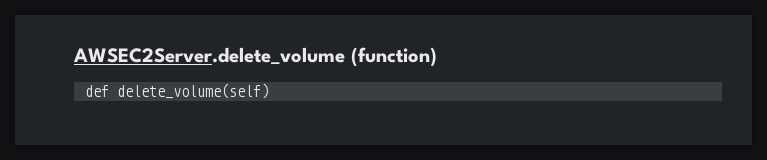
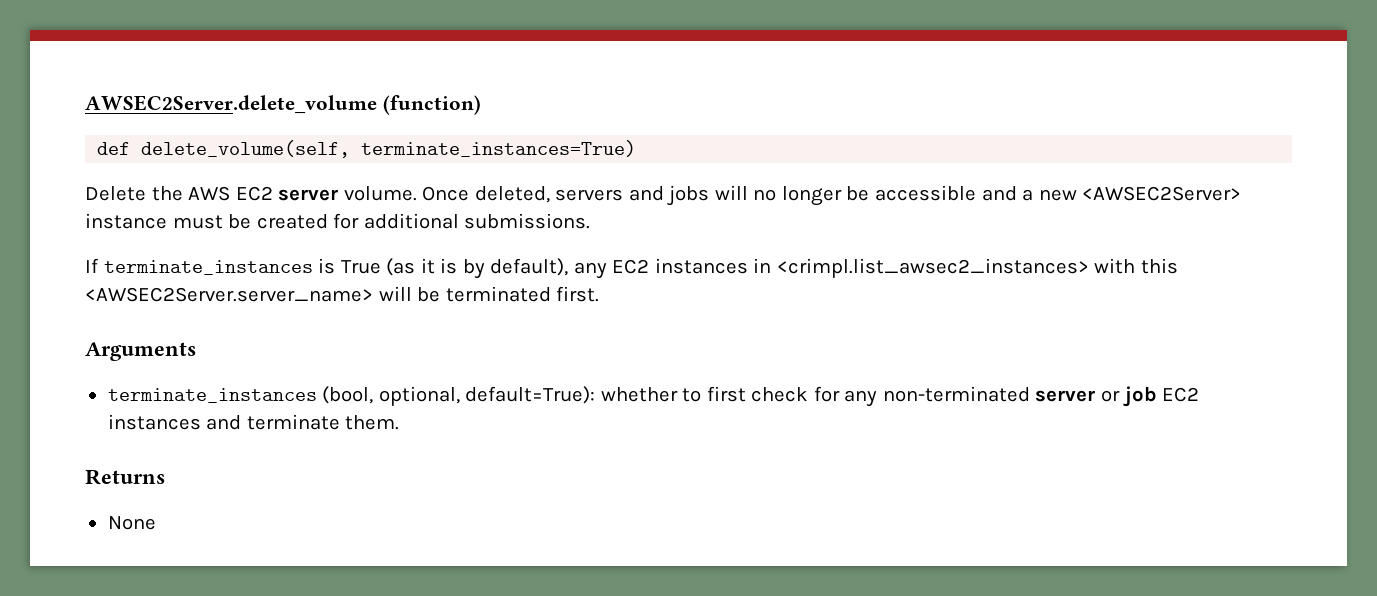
- def delete_volume(self)
+ def delete_volume(self, terminate_instances=True)
+ Delete the AWS EC2 server volume. Once deleted, servers and jobs will no longer be accessible and a new <AWSEC2Server> instance must be created for additional submissions.
+ If terminate_instances is True (as it is by default), any EC2 instances in <crimpl.list_awsec2_instances> with this <AWSEC2Server.server_name> will be terminated first.
+ Arguments
+ terminate_instances (bool, optional, default=True): whether to first check for any non-terminated server or job EC2 instances and terminate them.
+ Returns
+ None

